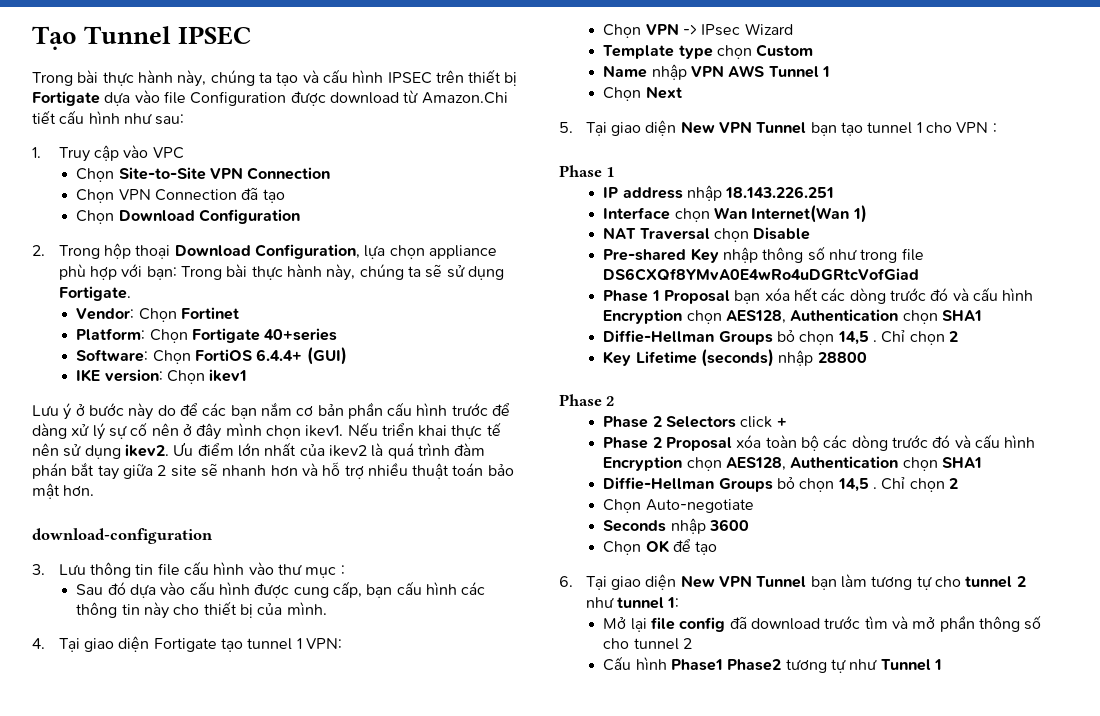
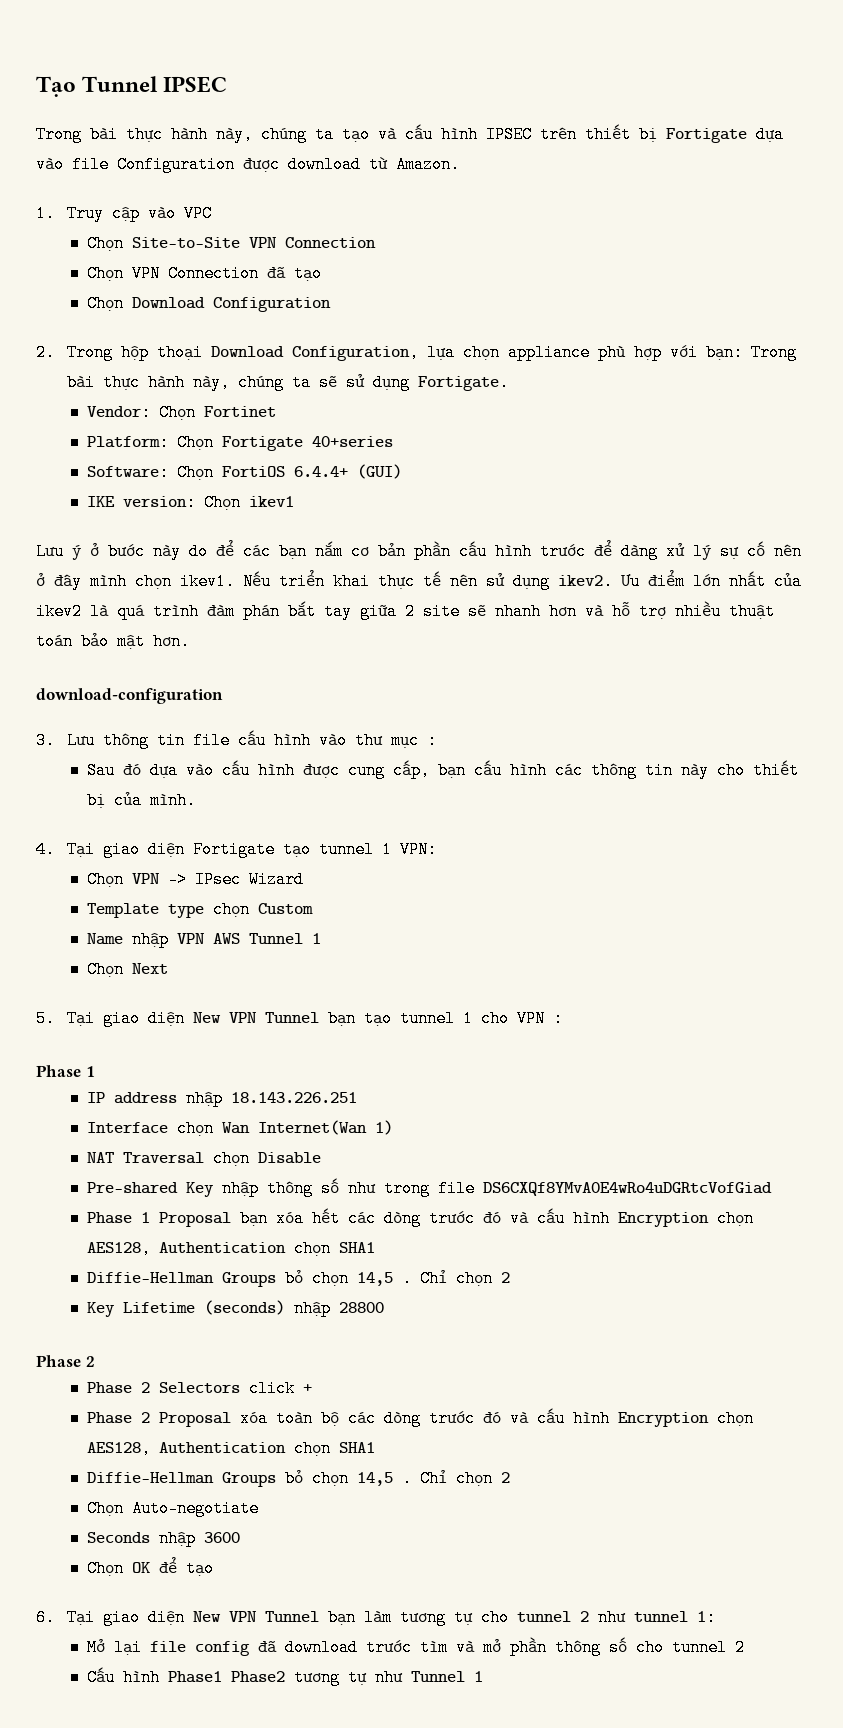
- Trong bài thực hành này, chúng ta tạo và cấu hình IPSEC trên thiết bị Fortigate dựa vào file Configuration được download từ Amazon.Chi tiết cấu hình như sau:
+ Trong bài thực hành này, chúng ta tạo và cấu hình IPSEC trên thiết bị Fortigate dựa vào file Configuration được download từ Amazon.

